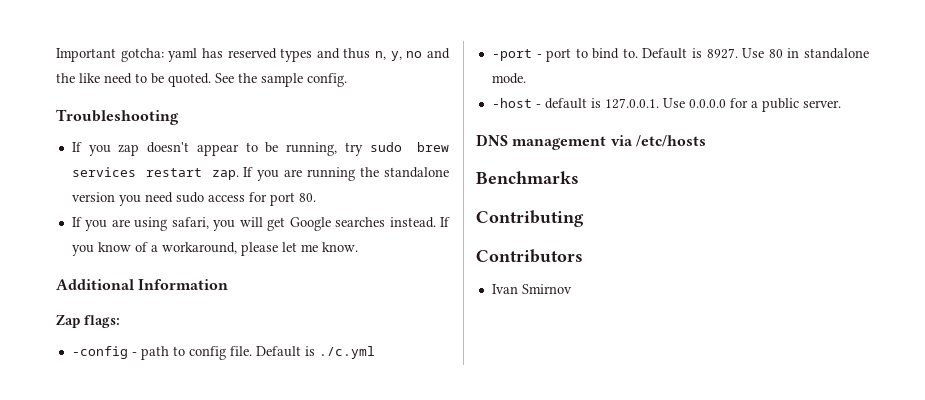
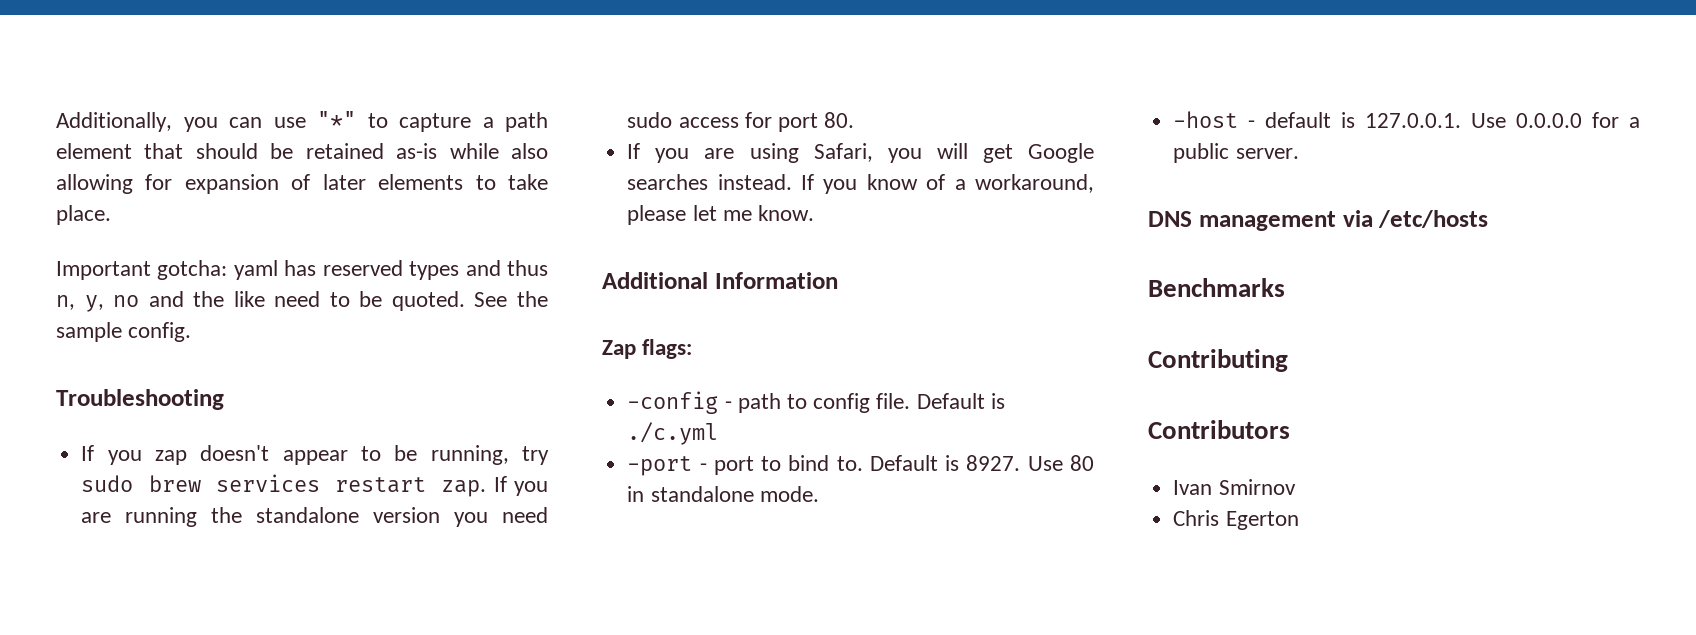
+ Additionally, you can use "*" to capture a path element that should be retained as-is while also allowing for expansion of later elements to take place.
- If you are using safari, you will get Google searches instead.
+ If you are using Safari, you will get Google searches instead.
+ Chris Egerton

